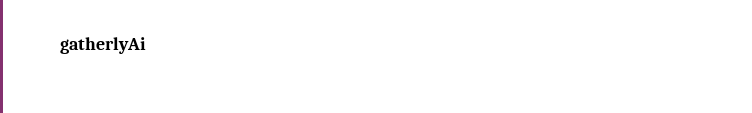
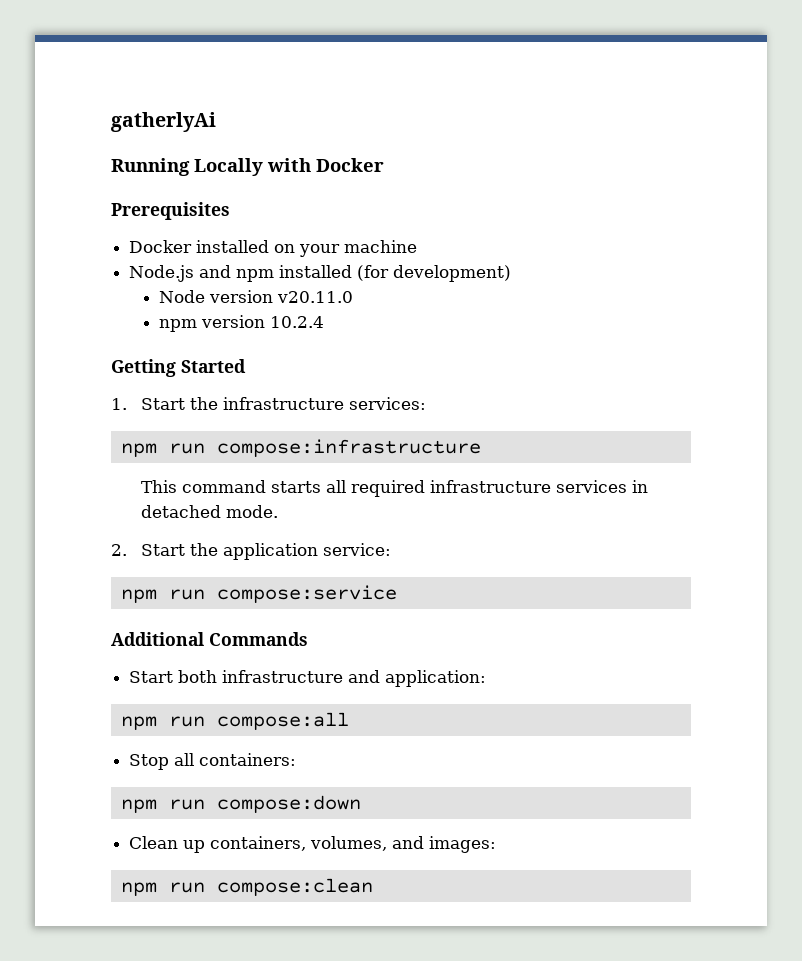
+ Running Locally with Docker
+ Prerequisites
+ Docker installed on your machine
+ Node.js and npm installed (for development)
+ Node version v20.11.0
+ npm version 10.2.4
+ Getting Started
+ 1. Start the infrastructure services:
+ npm run compose:infrastructure
+ This command starts all required infrastructure services in detached mode.
+ 2. Start the application service:
+ npm run compose:service
+ Additional Commands
+ Start both infrastructure and application:
+ npm run compose:all
+ Stop all containers:
+ npm run compose:down
+ Clean up containers, volumes, and images:
+ npm run compose:clean

